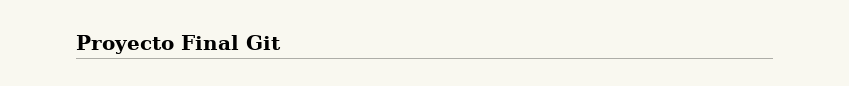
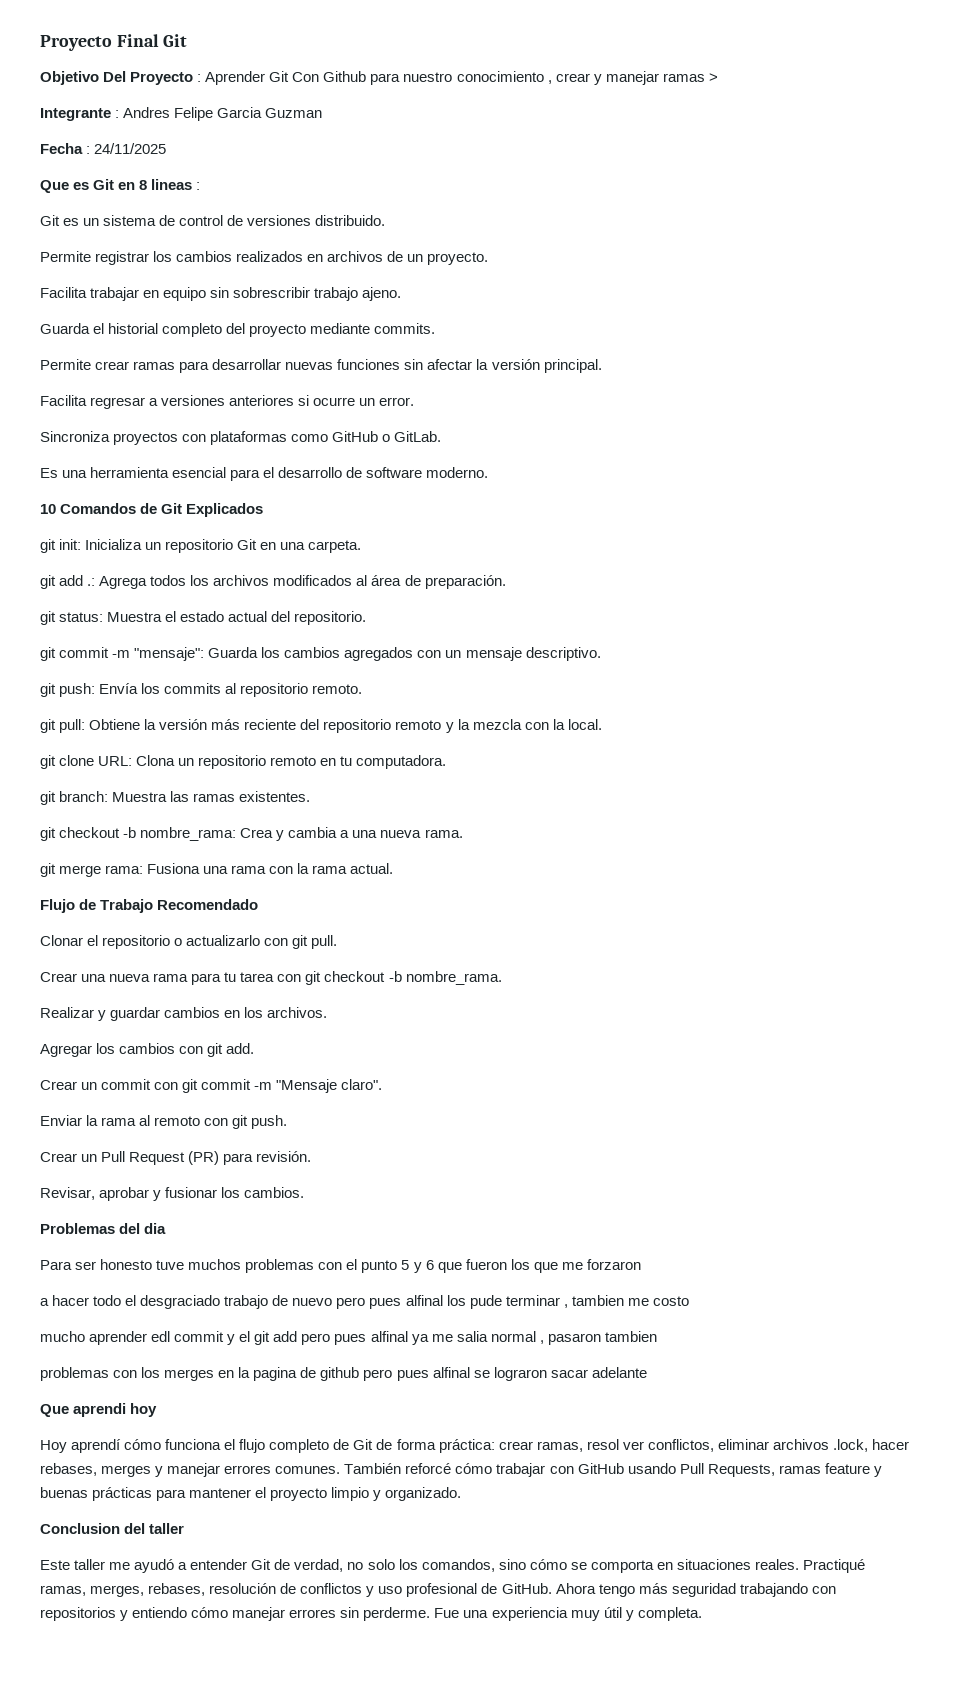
+ Objetivo Del Proyecto : Aprender Git Con Github para nuestro conocimiento , crear y manejar ramas >
+ Integrante : Andres Felipe Garcia Guzman
+ Fecha : 24/11/2025
+ Que es Git en 8 lineas :
+ Git es un sistema de control de versiones distribuido.
+ Permite registrar los cambios realizados en archivos de un proyecto.
+ Facilita trabajar en equipo sin sobrescribir trabajo ajeno.
+ Guarda el historial completo del proyecto mediante commits.
+ Permite crear ramas para desarrollar nuevas funciones sin afectar la versión principal.
+ Facilita regresar a versiones anteriores si ocurre un error.
+ Sincroniza proyectos con plataformas como GitHub o GitLab.
+ Es una herramienta esencial para el desarrollo de software moderno.
+ 10 Comandos de Git Explicados
+ git init: Inicializa un repositorio Git en una carpeta.
+ git add .: Agrega todos los archivos modificados al área de preparación.
+ git status: Muestra el estado actual del repositorio.
+ git commit -m "mensaje": Guarda los cambios agregados con un mensaje descriptivo.
+ git push: Envía los commits al repositorio remoto.
+ git pull: Obtiene la versión más reciente del repositorio remoto y la mezcla con la local.
+ git clone URL: Clona un repositorio remoto en tu computadora.
+ git branch: Muestra las ramas existentes.
+ git checkout -b nombre_rama: Crea y cambia a una nueva rama.
+ git merge rama: Fusiona una rama con la rama actual.
+ Flujo de Trabajo Recomendado
+ Clonar el repositorio o actualizarlo con git pull.
+ Crear una nueva rama para tu tarea con git checkout -b nombre_rama.
+ Realizar y guardar cambios en los archivos.
+ Agregar los cambios con git add.
+ Crear un commit con git commit -m "Mensaje claro".
+ Enviar la rama al remoto con git push.
+ Crear un Pull Request (PR) para revisión.
+ Revisar, aprobar y fusionar los cambios.
+ Problemas del dia
+ Para ser honesto tuve muchos problemas con el punto 5 y 6 que fueron los que me forzaron
+ a hacer todo el desgraciado trabajo de nuevo pero pues alfinal los pude terminar , tambien me costo
+ mucho aprender edl commit y el git add pero pues alfinal ya me salia normal , pasaron tambien
+ problemas con los merges en la pagina de github pero pues alfinal se lograron sacar adelante
+ Que aprendi hoy
+ Hoy aprendí cómo funciona el flujo completo de Git de forma práctica: crear ramas, resol ver conflictos, eliminar archivos .lock, hacer rebases, merges y manejar errores comunes. También reforcé cómo trabajar con GitHub usando Pull Requests, ramas feature y buenas prácticas para mantener el proyecto limpio y organizado.
+ Conclusion del taller
+ Este taller me ayudó a entender Git de verdad, no solo los comandos, sino cómo se comporta en situaciones reales. Practiqué ramas, merges, rebases, resolución de conflictos y uso profesional de GitHub. Ahora tengo más seguridad trabajando con repositorios y entiendo cómo manejar errores sin perderme. Fue una experiencia muy útil y completa.

